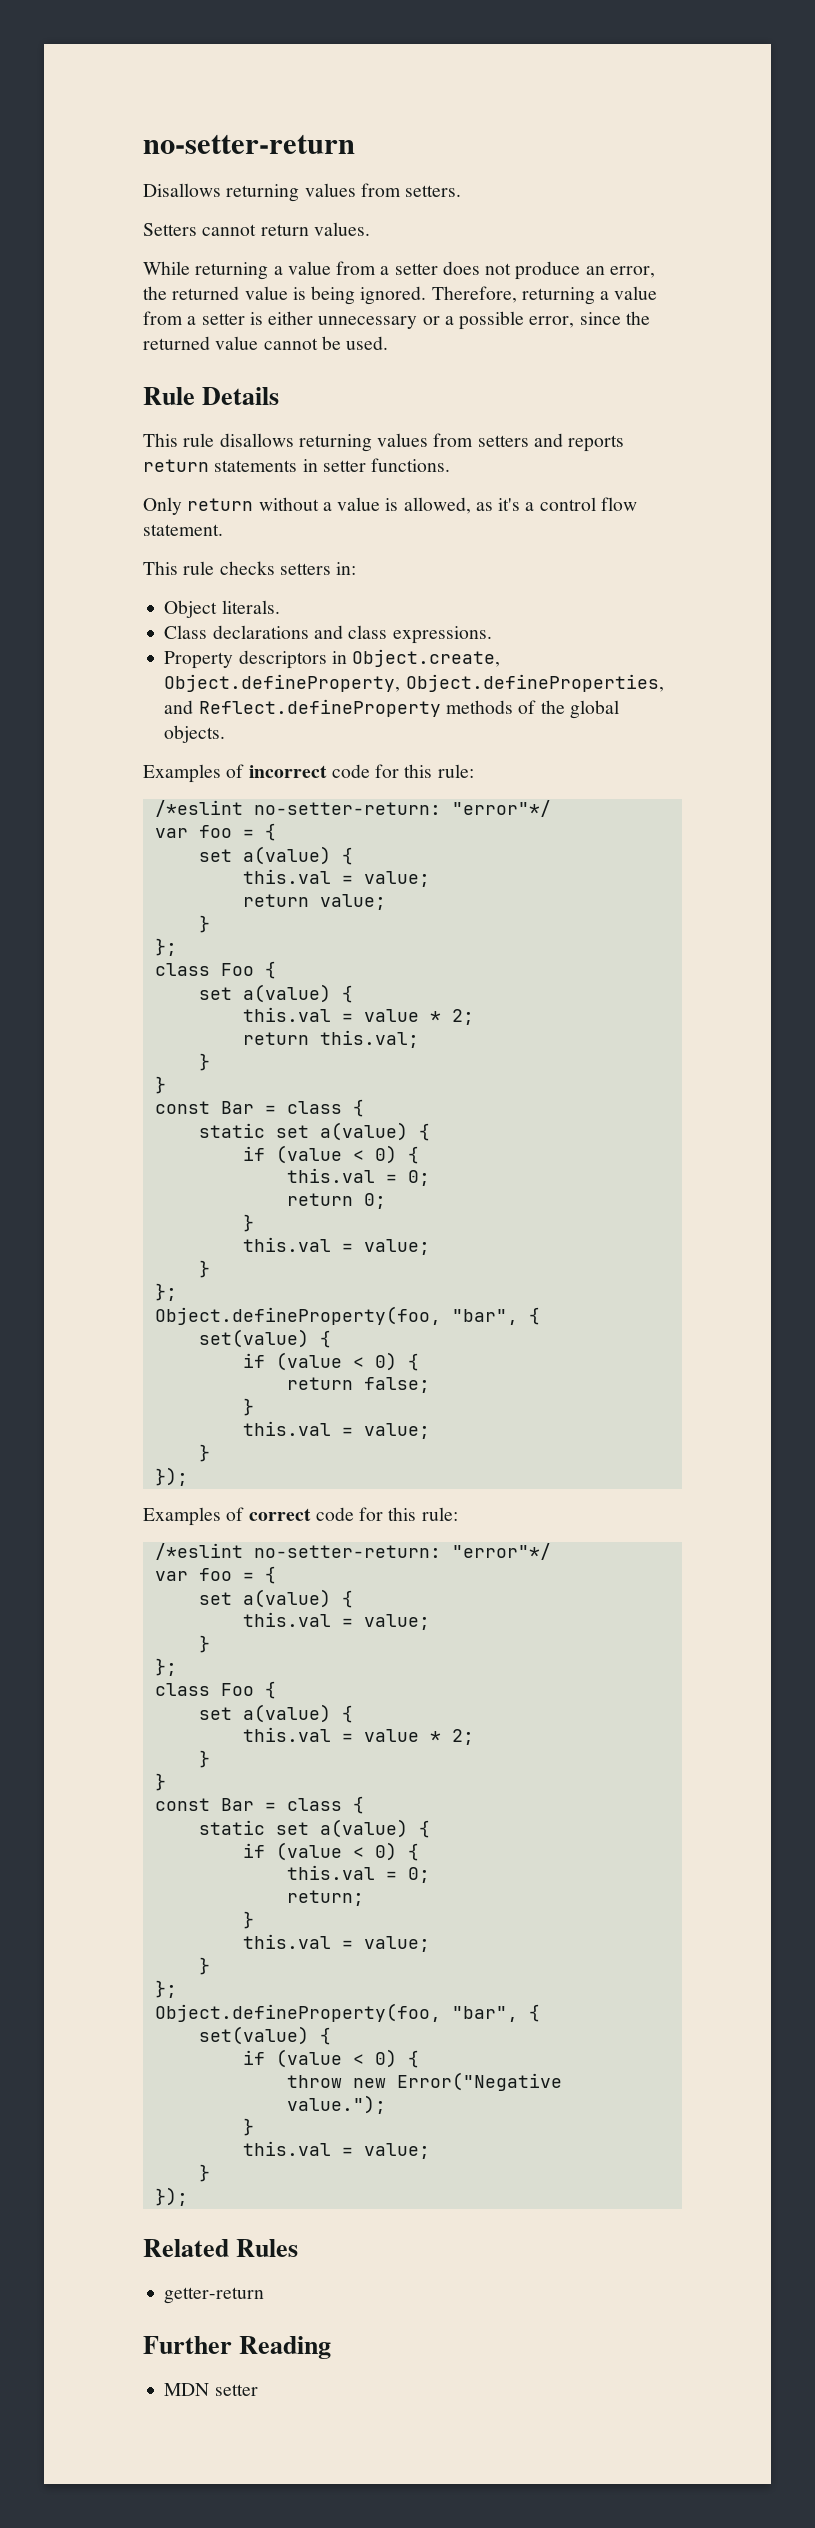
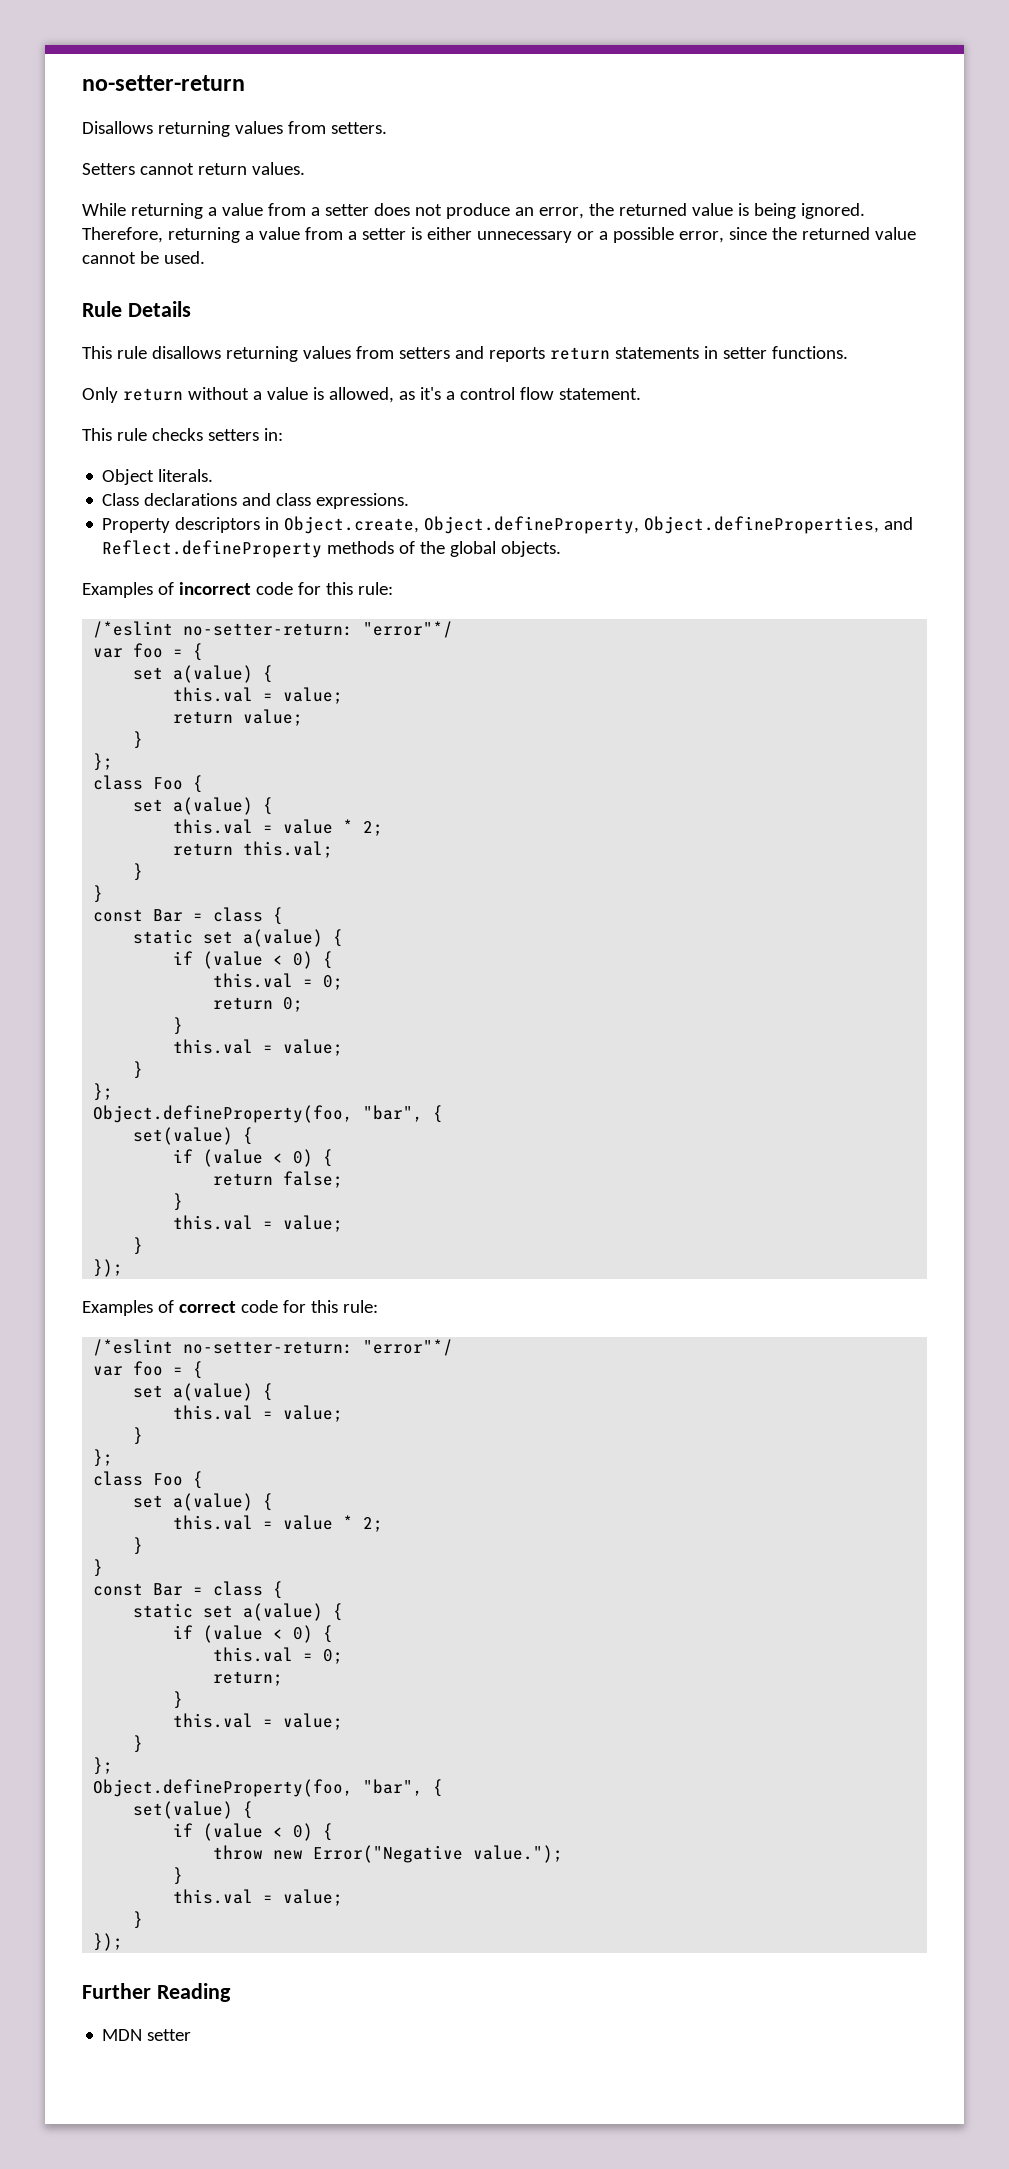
- Related Rules
- getter-return

